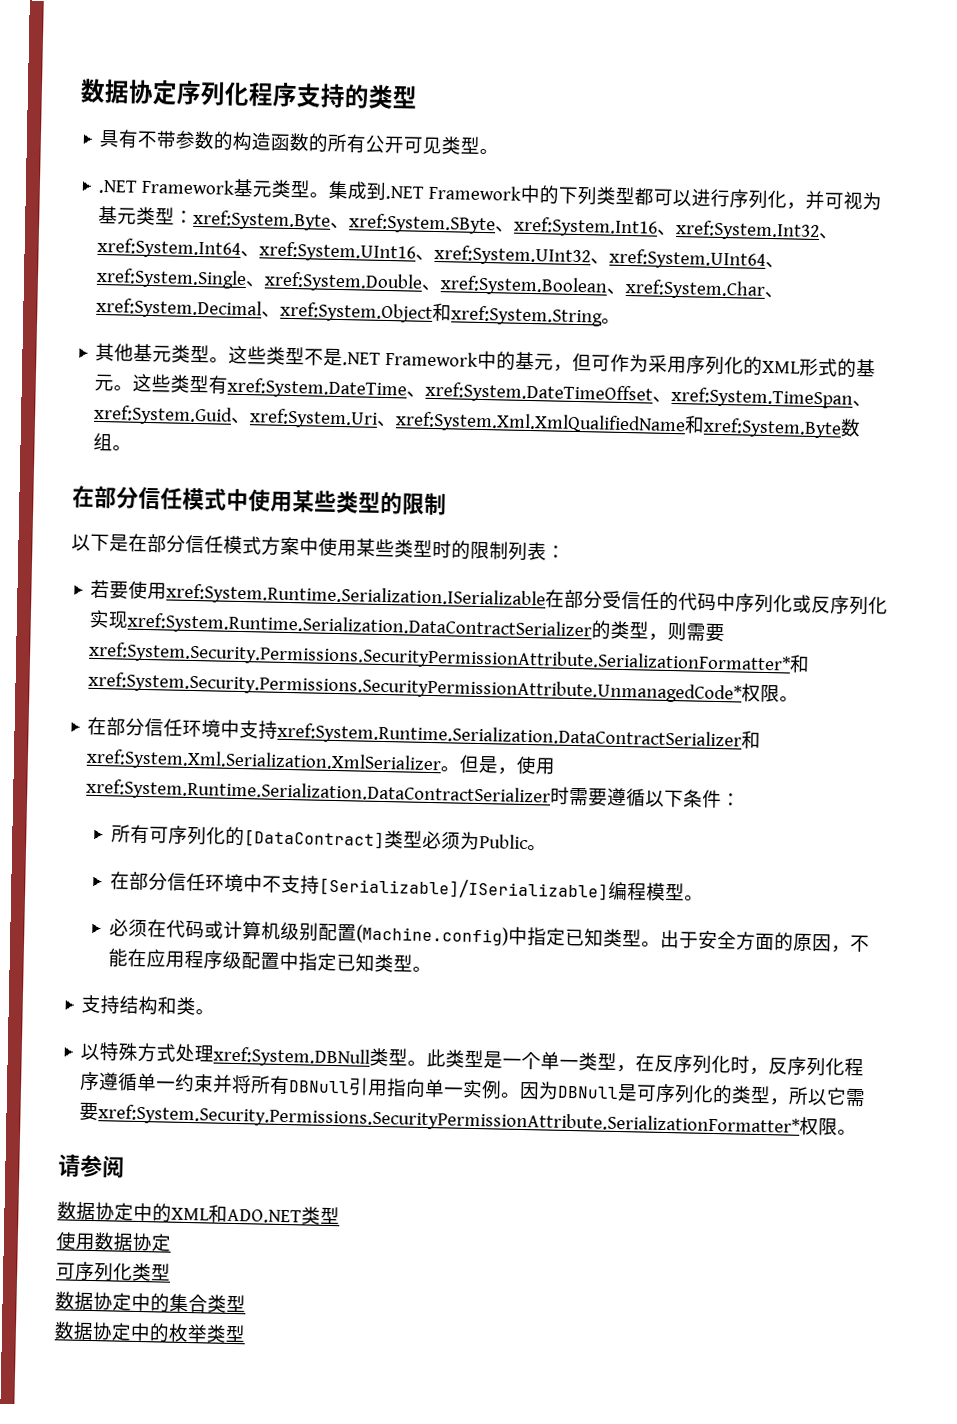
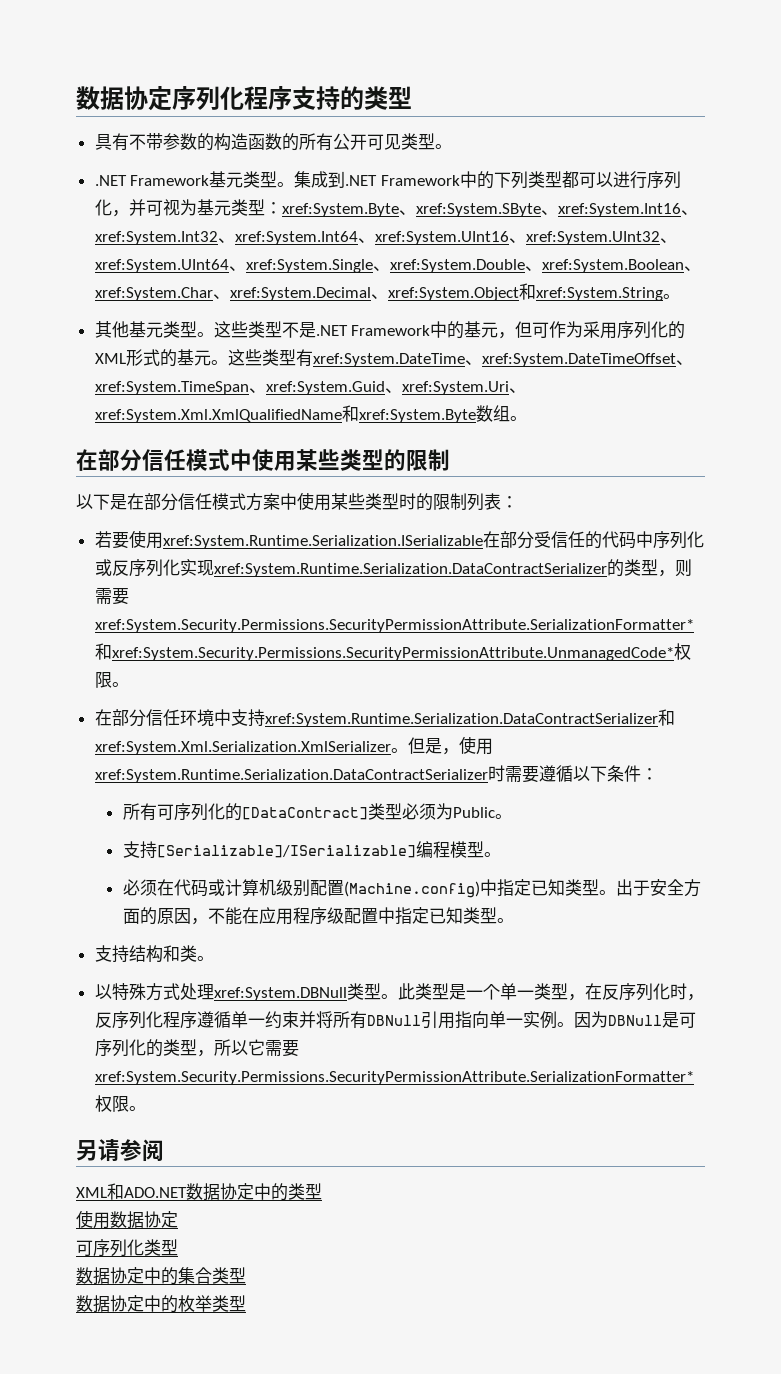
- 在部分信任环境中不支持[Serializable]/ISerializable]编程模型。
+ 支持[Serializable]/ISerializable]编程模型。
- 请参阅
+ 另请参阅
- 数据协定中的XML和ADO.NET类型
+ XML和ADO.NET数据协定中的类型

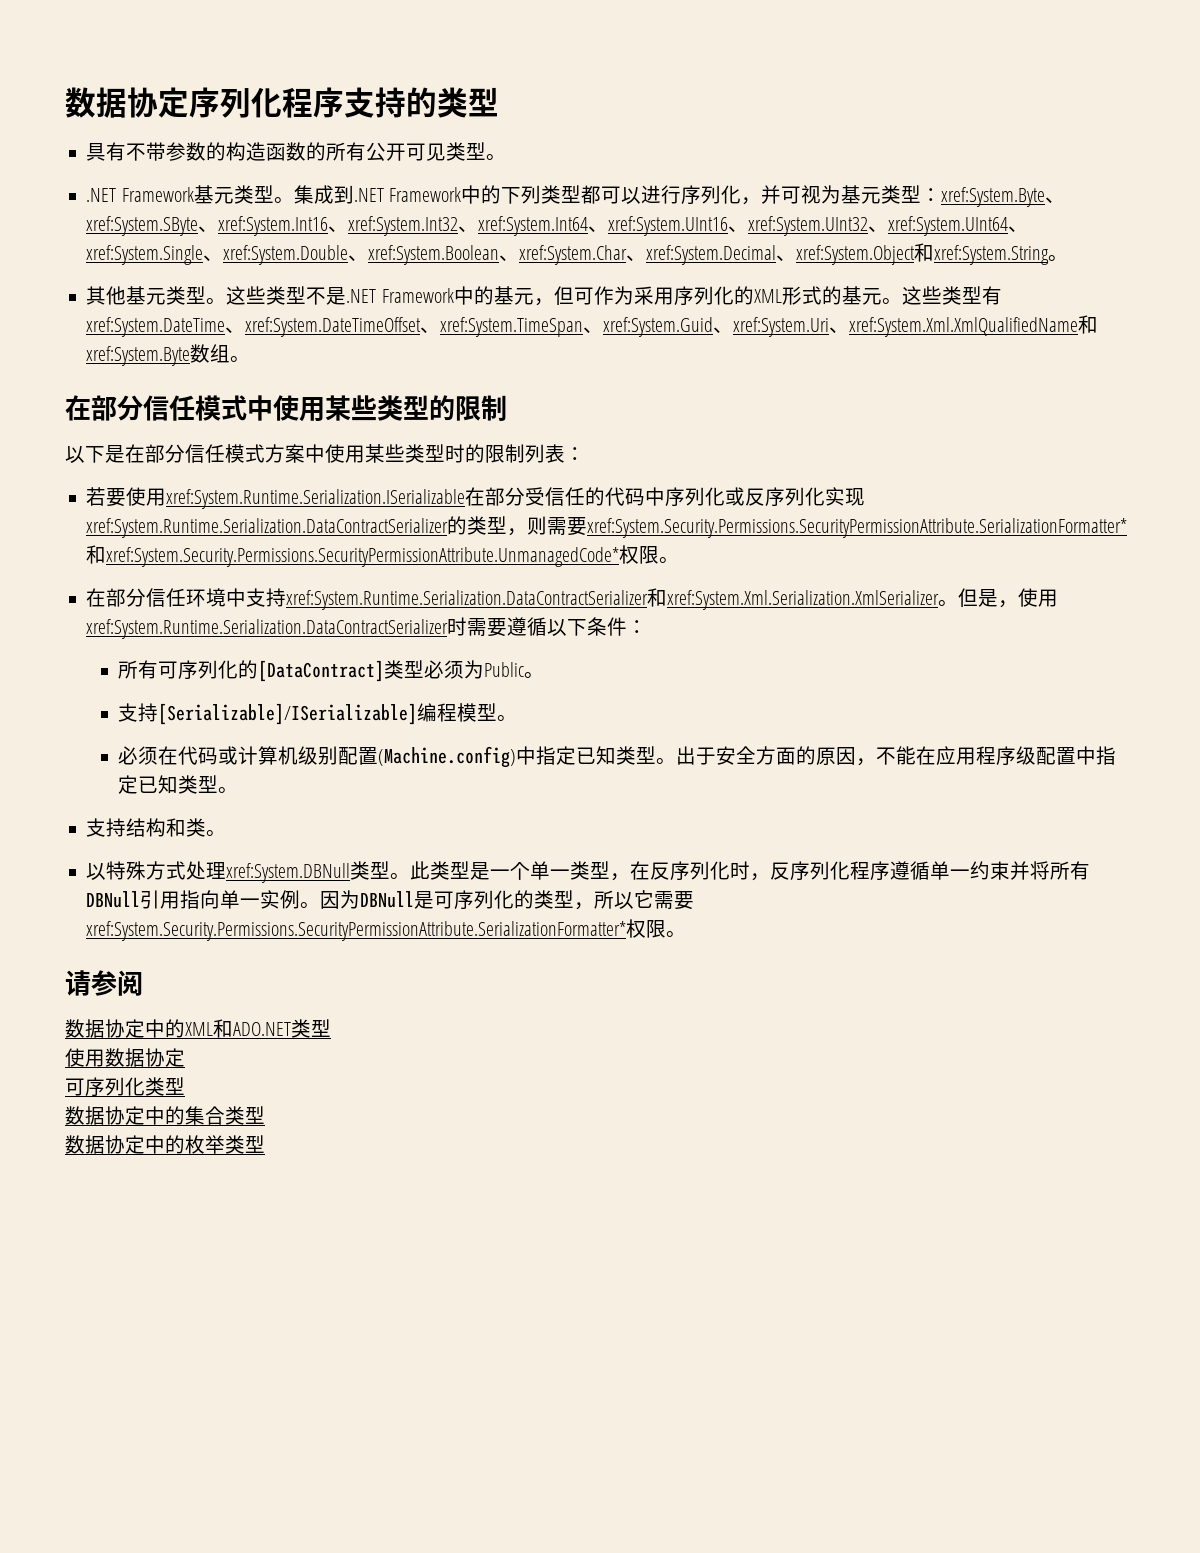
- 另请参阅
+ 请参阅
- XML和ADO.NET数据协定中的类型
+ 数据协定中的XML和ADO.NET类型

